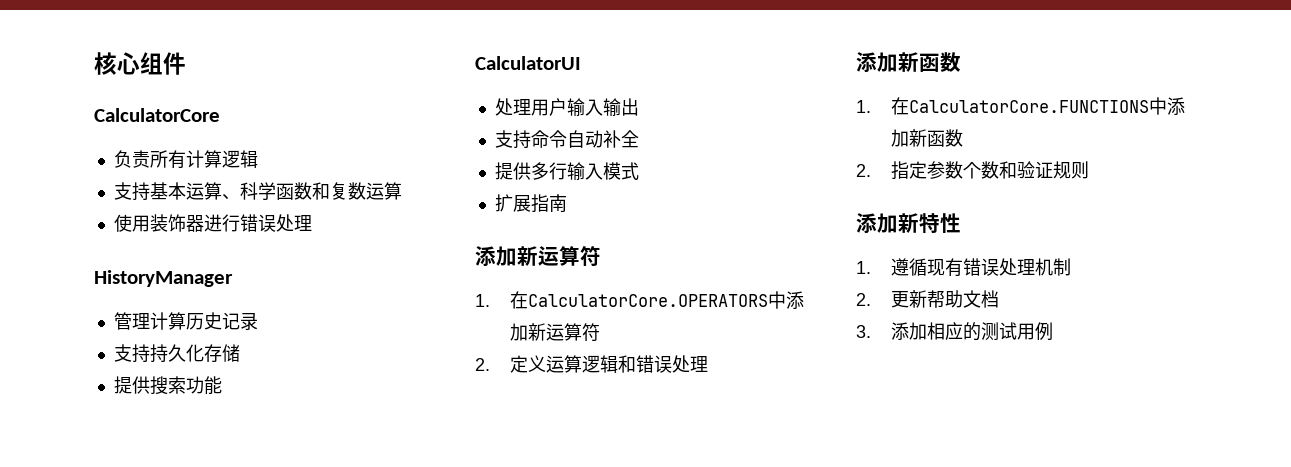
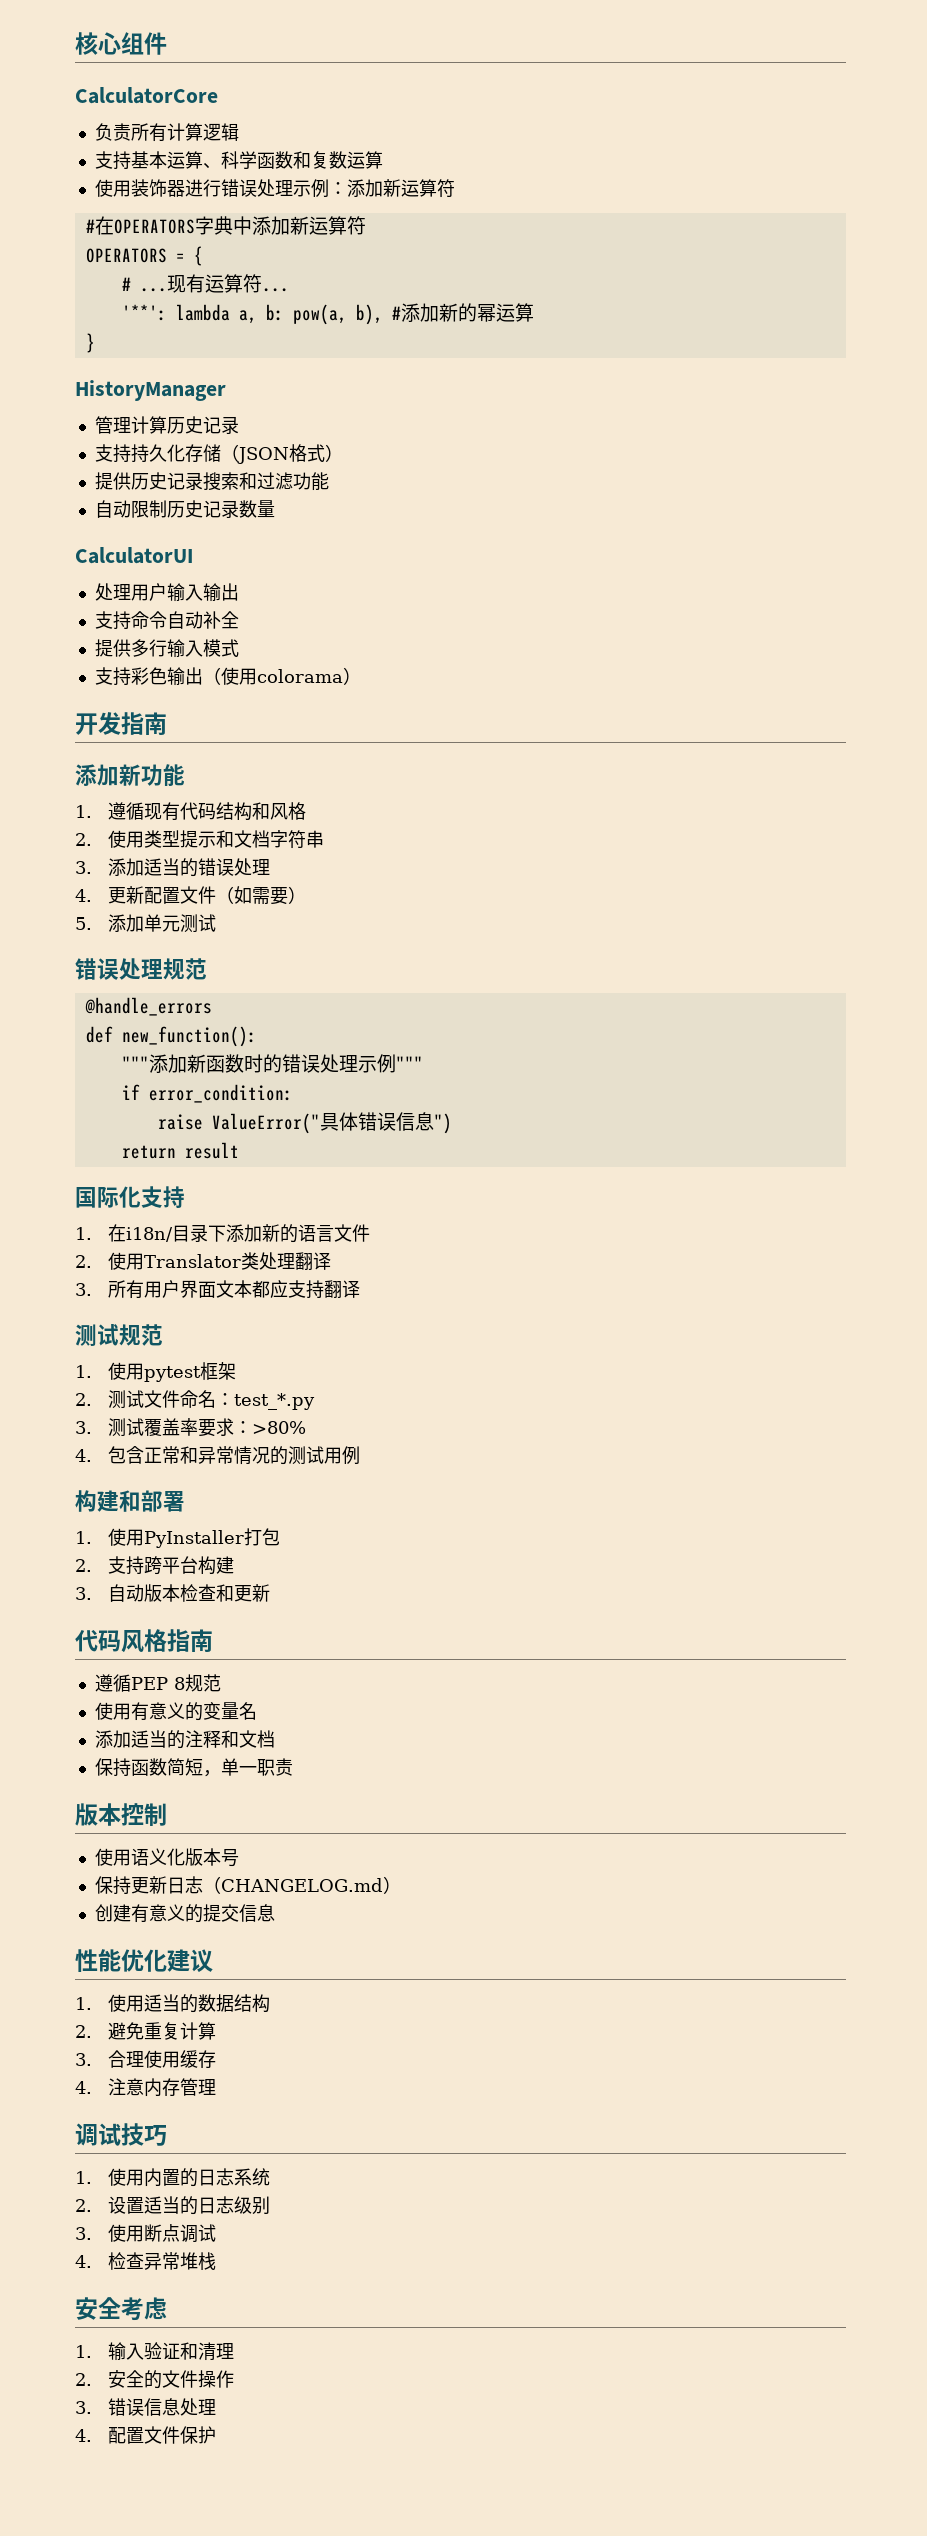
- 使用装饰器进行错误处理
+ 使用装饰器进行错误处理示例：添加新运算符
+ #在OPERATORS字典中添加新运算符
+ OPERATORS = {
+ # ...现有运算符...
+ '**': lambda a, b: pow(a, b), #添加新的幂运算
+ }
- 支持持久化存储
- 提供搜索功能
+ 支持持久化存储（JSON格式）
+ 提供历史记录搜索和过滤功能
+ 自动限制历史记录数量
- 扩展指南
- 添加新运算符
- 1.在CalculatorCore.OPERATORS中添加新运算符
- 2.定义运算逻辑和错误处理
- 添加新函数
- 1.在CalculatorCore.FUNCTIONS中添加新函数
- 2.指定参数个数和验证规则
- 添加新特性
- 1.遵循现有错误处理机制
- 2.更新帮助文档
- 3.添加相应的测试用例
+ 支持彩色输出（使用colorama）
+ 开发指南
+ 添加新功能
+ 1.遵循现有代码结构和风格
+ 2.使用类型提示和文档字符串
+ 3.添加适当的错误处理
+ 4.更新配置文件（如需要）
+ 5.添加单元测试
+ 错误处理规范
+ @handle_errors
+ def new_function():
+ """添加新函数时的错误处理示例"""
+ if error_condition:
+ raise ValueError("具体错误信息")
+ return result
+ 国际化支持
+ 1.在i18n/目录下添加新的语言文件
+ 2.使用Translator类处理翻译
+ 3.所有用户界面文本都应支持翻译
+ 测试规范
+ 1.使用pytest框架
+ 2.测试文件命名：test_*.py
+ 3.测试覆盖率要求：>80%
+ 4.包含正常和异常情况的测试用例
+ 构建和部署
+ 1.使用PyInstaller打包
+ 2.支持跨平台构建
+ 3.自动版本检查和更新
+ 代码风格指南
+ 遵循PEP 8规范
+ 使用有意义的变量名
+ 添加适当的注释和文档
+ 保持函数简短，单一职责
+ 版本控制
+ 使用语义化版本号
+ 保持更新日志（CHANGELOG.md）
+ 创建有意义的提交信息
+ 性能优化建议
+ 1.使用适当的数据结构
+ 2.避免重复计算
+ 3.合理使用缓存
+ 4.注意内存管理
+ 调试技巧
+ 1.使用内置的日志系统
+ 2.设置适当的日志级别
+ 3.使用断点调试
+ 4.检查异常堆栈
+ 安全考虑
+ 1.输入验证和清理
+ 2.安全的文件操作
+ 3.错误信息处理
+ 4.配置文件保护

